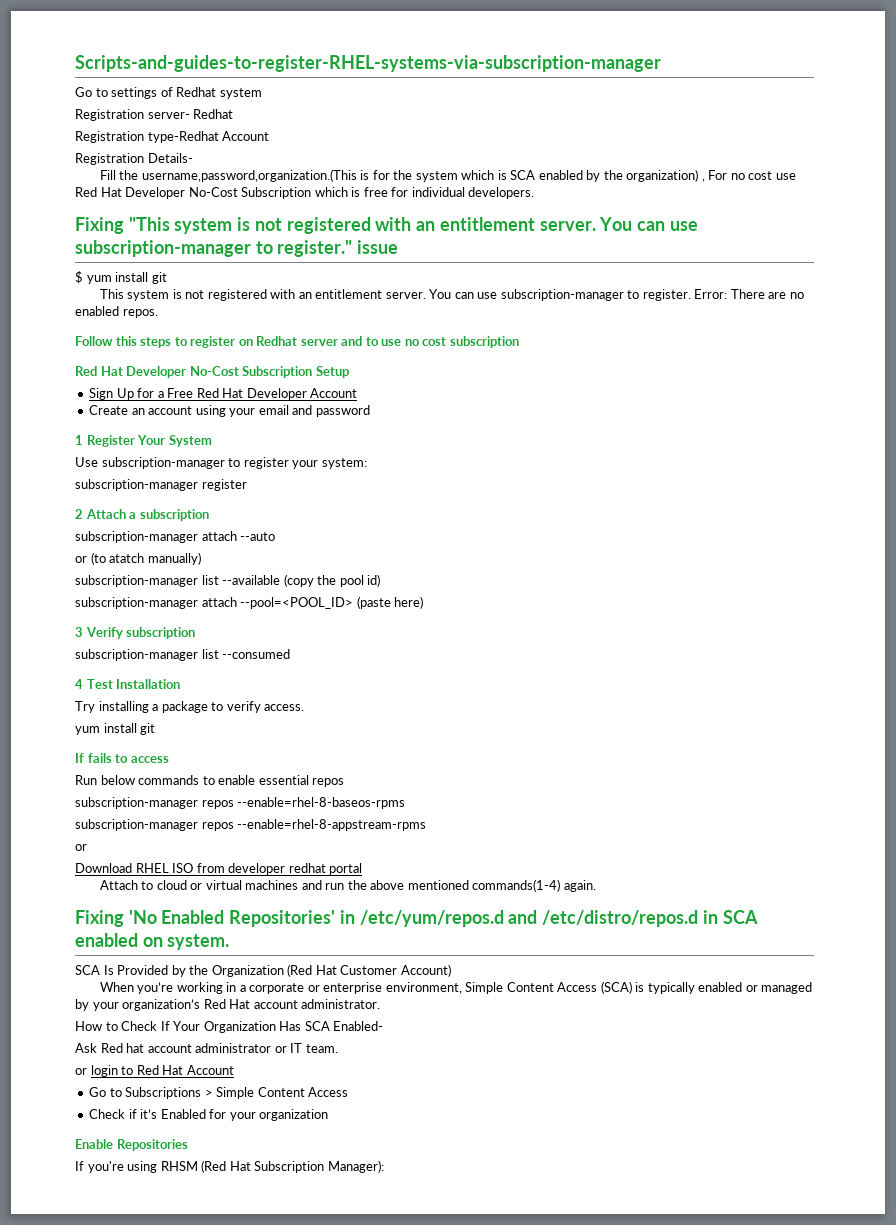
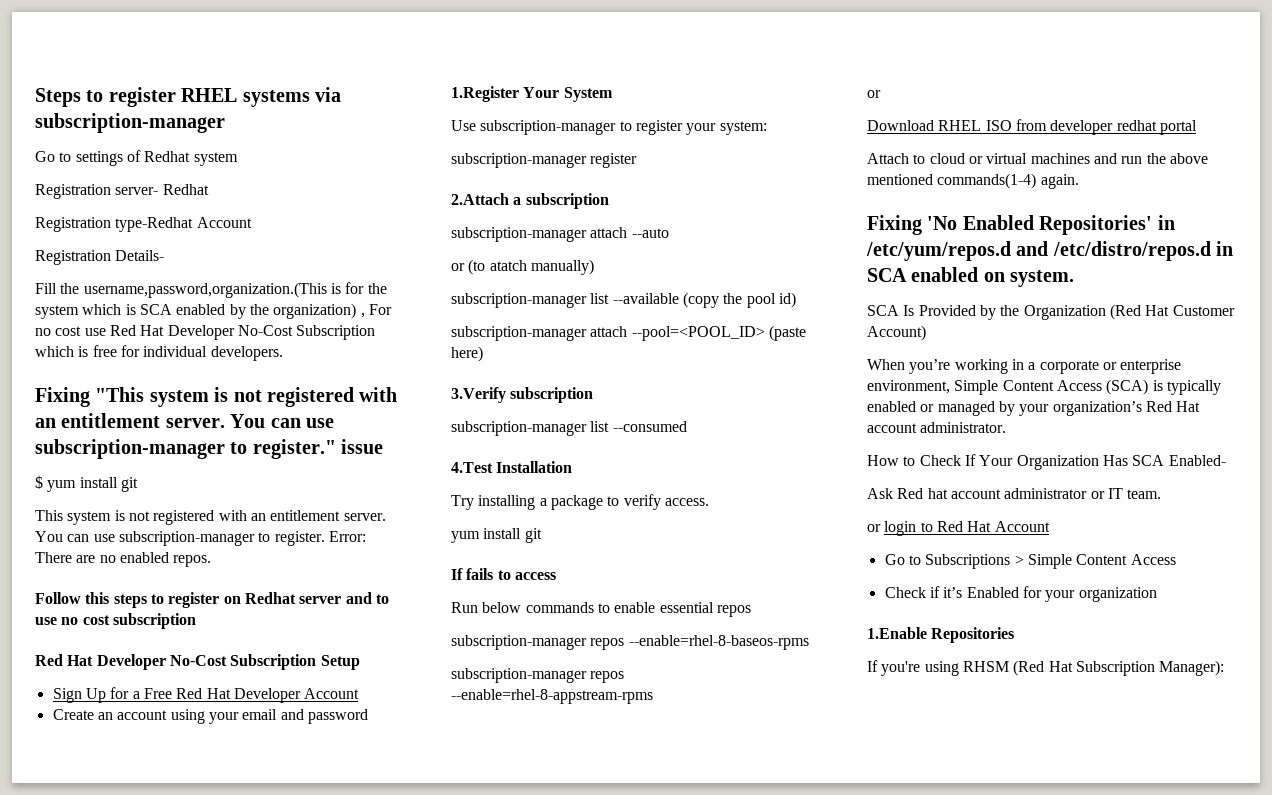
- Scripts-and-guides-to-register-RHEL-systems-via-subscription-manager
+ Steps to register RHEL systems via subscription-manager
- 1 Register Your System
+ 1.Register Your System
- 2 Attach a subscription
+ 2.Attach a subscription
- 3 Verify subscription
+ 3.Verify subscription
- 4 Test Installation
+ 4.Test Installation
- Enable Repositories
+ 1.Enable Repositories

